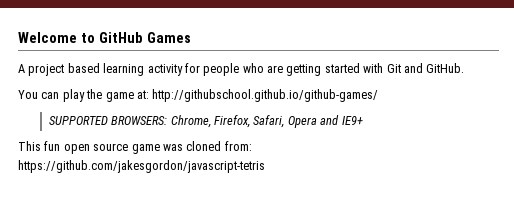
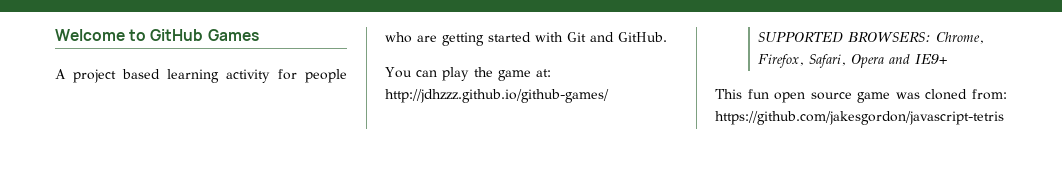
- You can play the game at: http://githubschool.github.io/github-games/
+ You can play the game at: http://jdhzzz.github.io/github-games/

